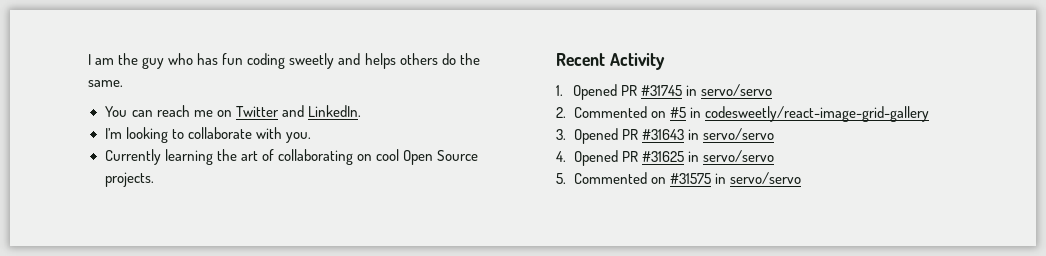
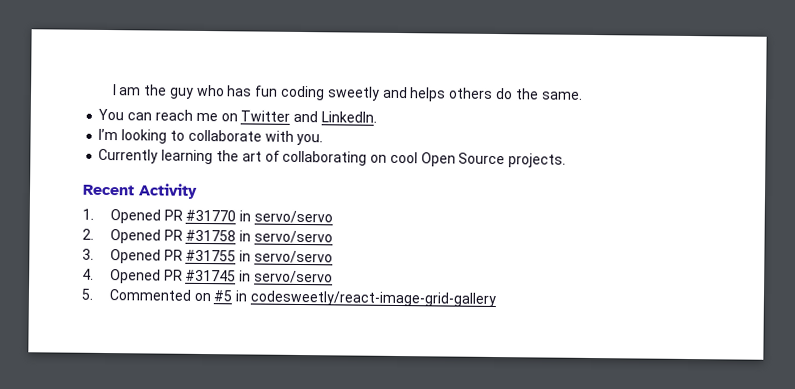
- 1. Opened PR #31745 in servo/servo
+ 1. Opened PR #31770 in servo/servo
+ 2. Opened PR #31758 in servo/servo
+ 3. Opened PR #31755 in servo/servo
+ 4. Opened PR #31745 in servo/servo
- 2. Commented on #5 in codesweetly/react-image-grid-gallery
+ 5. Commented on #5 in codesweetly/react-image-grid-gallery
- 3. Opened PR #31643 in servo/servo
- 4. Opened PR #31625 in servo/servo
- 5. Commented on #31575 in servo/servo

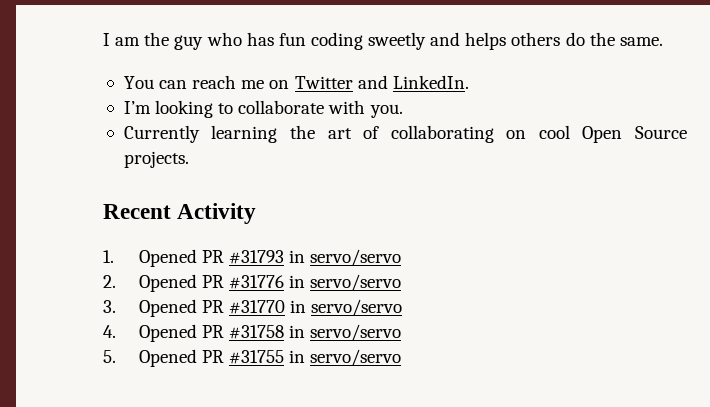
- 1. Opened PR #31770 in servo/servo
+ 1. Opened PR #31793 in servo/servo
+ 2. Opened PR #31776 in servo/servo
+ 3. Opened PR #31770 in servo/servo
- 2. Opened PR #31758 in servo/servo
+ 4. Opened PR #31758 in servo/servo
- 3. Opened PR #31755 in servo/servo
+ 5. Opened PR #31755 in servo/servo
- 4. Opened PR #31745 in servo/servo
- 5. Commented on #5 in codesweetly/react-image-grid-gallery

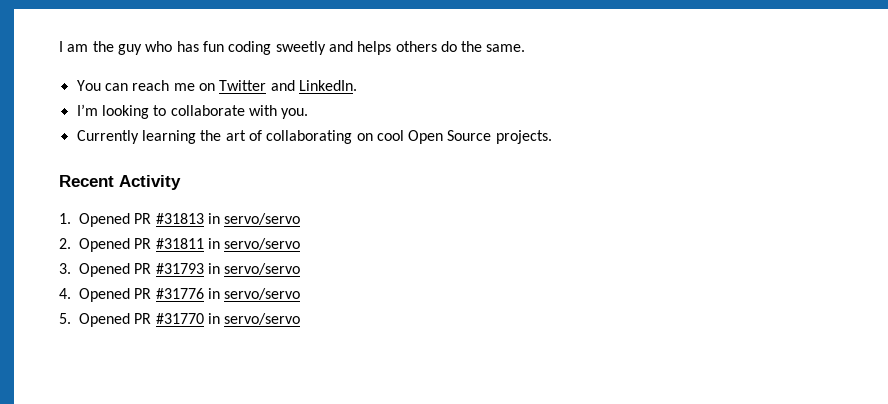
- 1. Opened PR #31793 in servo/servo
+ 1. Opened PR #31813 in servo/servo
+ 2. Opened PR #31811 in servo/servo
+ 3. Opened PR #31793 in servo/servo
- 2. Opened PR #31776 in servo/servo
+ 4. Opened PR #31776 in servo/servo
- 3. Opened PR #31770 in servo/servo
+ 5. Opened PR #31770 in servo/servo
- 4. Opened PR #31758 in servo/servo
- 5. Opened PR #31755 in servo/servo

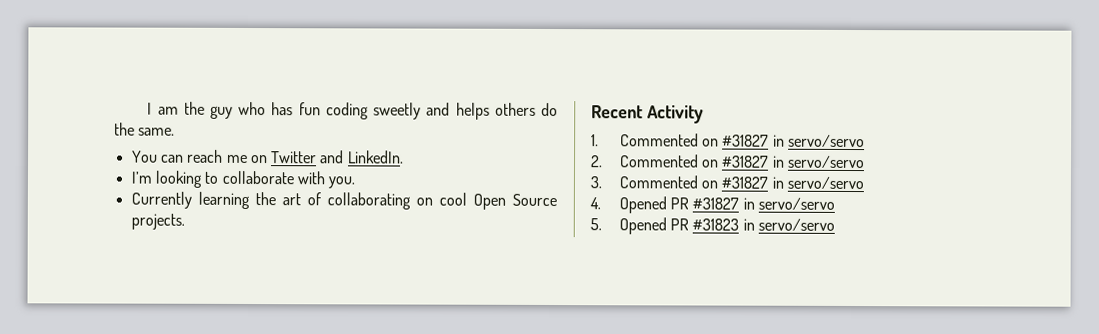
- 1. Opened PR #31813 in servo/servo
- 2. Opened PR #31811 in servo/servo
- 3. Opened PR #31793 in servo/servo
- 4. Opened PR #31776 in servo/servo
- 5. Opened PR #31770 in servo/servo
+ 1. Commented on #31827 in servo/servo
+ 2. Commented on #31827 in servo/servo
+ 3. Commented on #31827 in servo/servo
+ 4. Opened PR #31827 in servo/servo
+ 5. Opened PR #31823 in servo/servo

